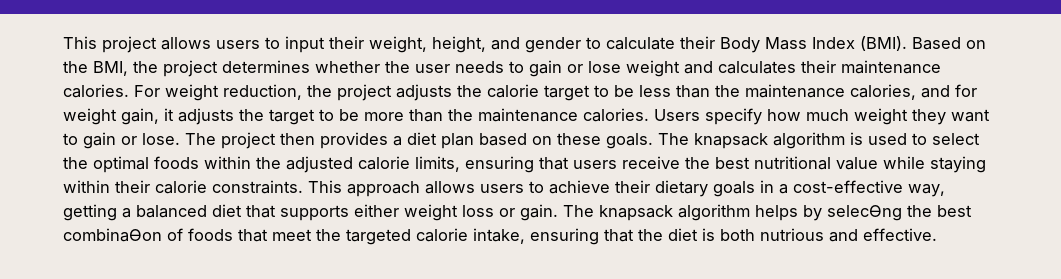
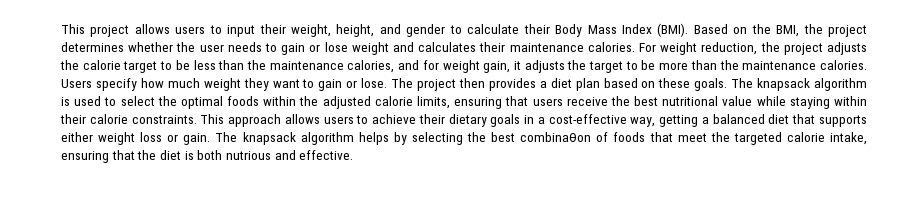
- The knapsack algorithm helps by selecƟng the best combinaƟon of foods that meet the targeted calorie intake, ensuring that the diet is both nutrious and effective.
+ The knapsack algorithm helps by selecting the best combinaƟon of foods that meet the targeted calorie intake, ensuring that the diet is both nutrious and effective.

